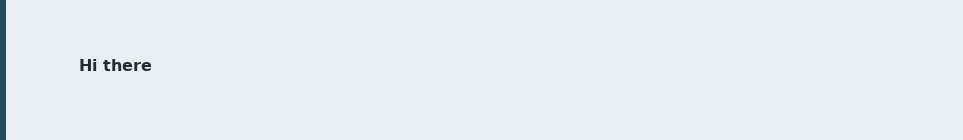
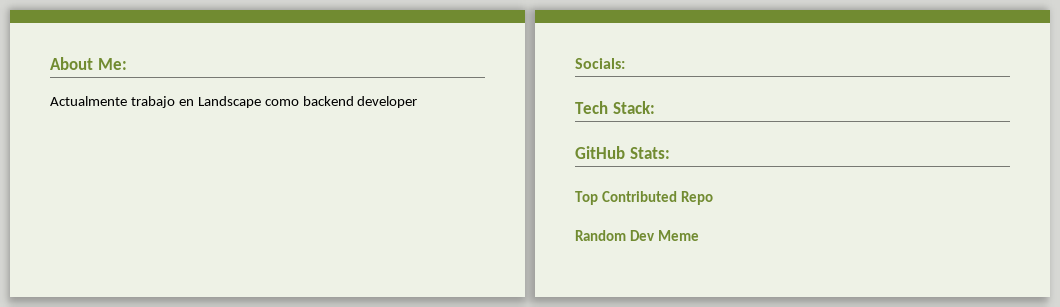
- Hi there
+ About Me:
+ Actualmente trabajo en Landscape como backend developer
+ Socials:
+ Tech Stack:
+ GitHub Stats:
+ Top Contributed Repo
+ Random Dev Meme

